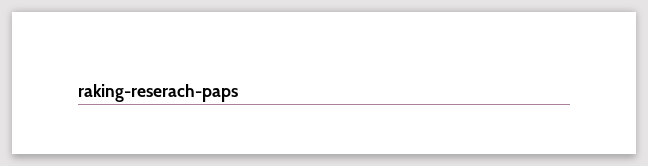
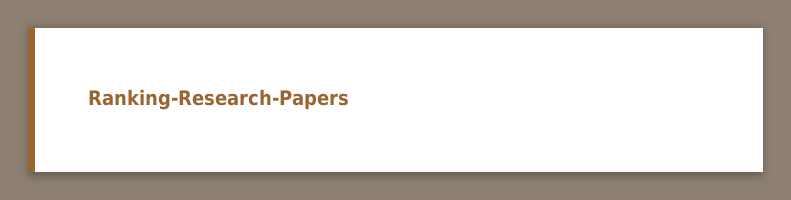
- raking-reserach-paps
+ Ranking-Research-Papers

